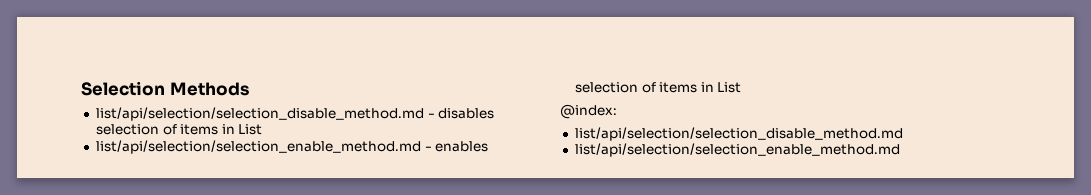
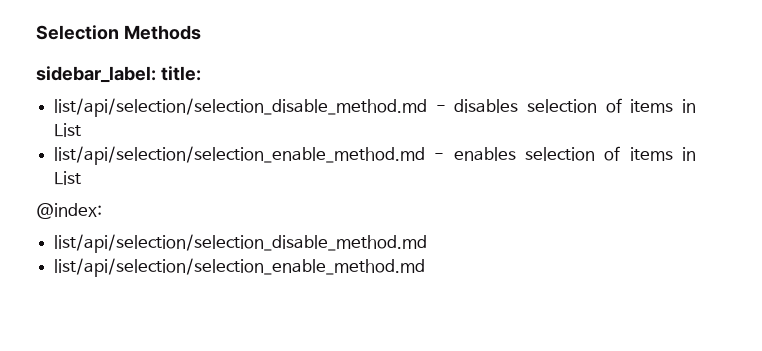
+ sidebar_label: title:

